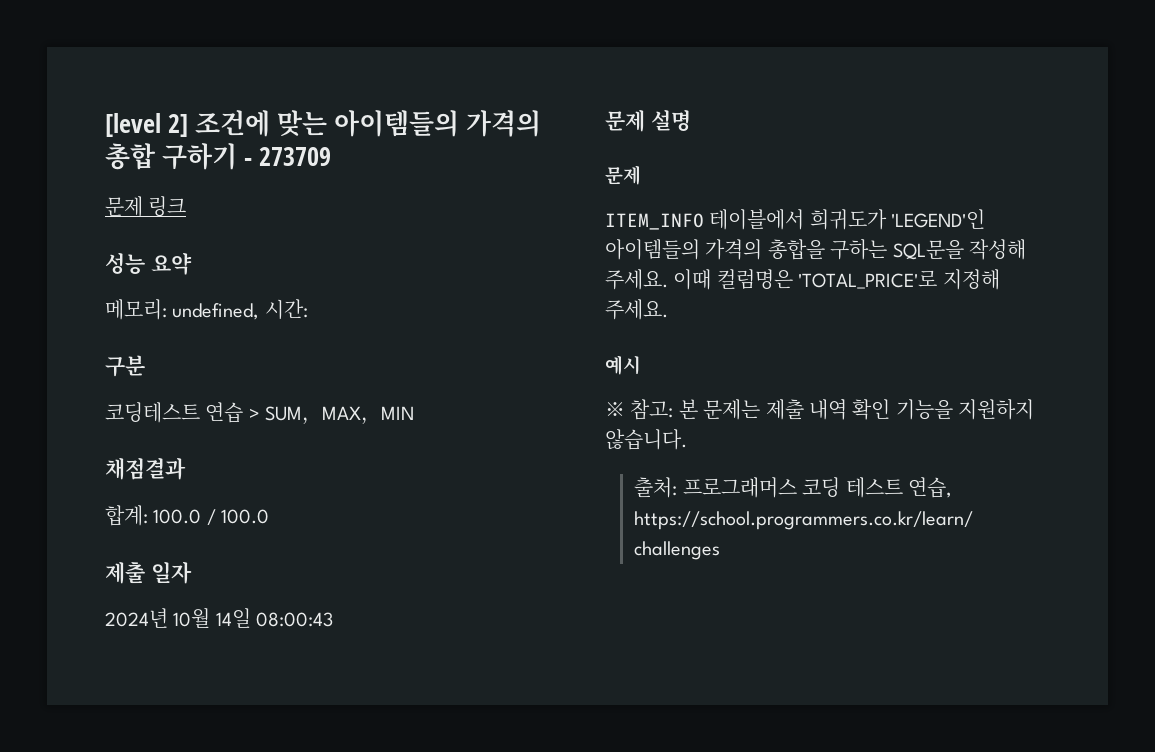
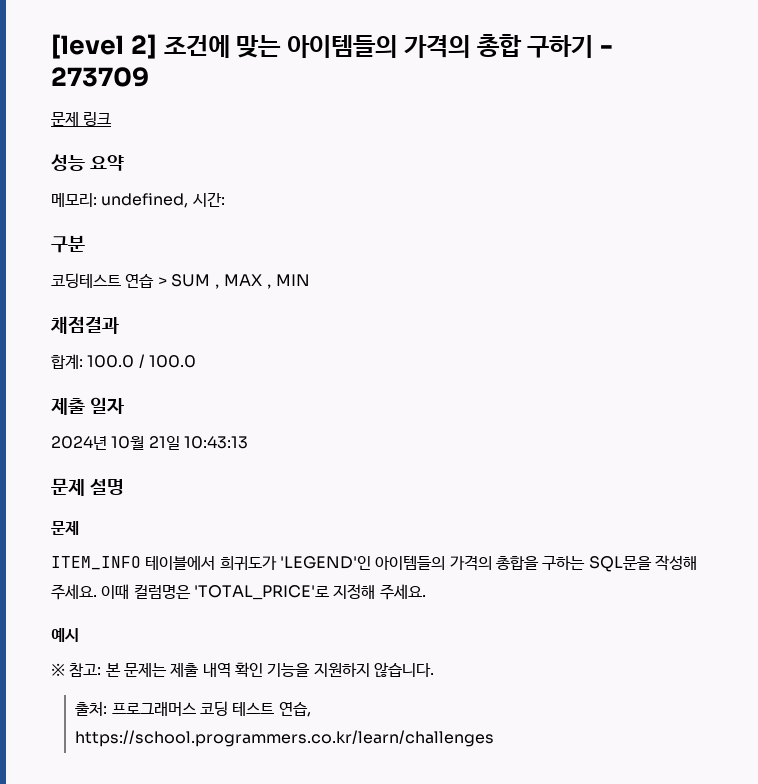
- 2024년 10월 14일 08:00:43
+ 2024년 10월 21일 10:43:13

